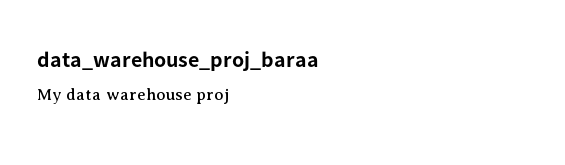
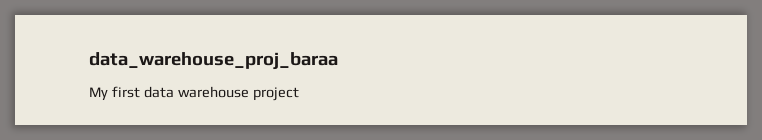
- My data warehouse proj
+ My first data warehouse project

